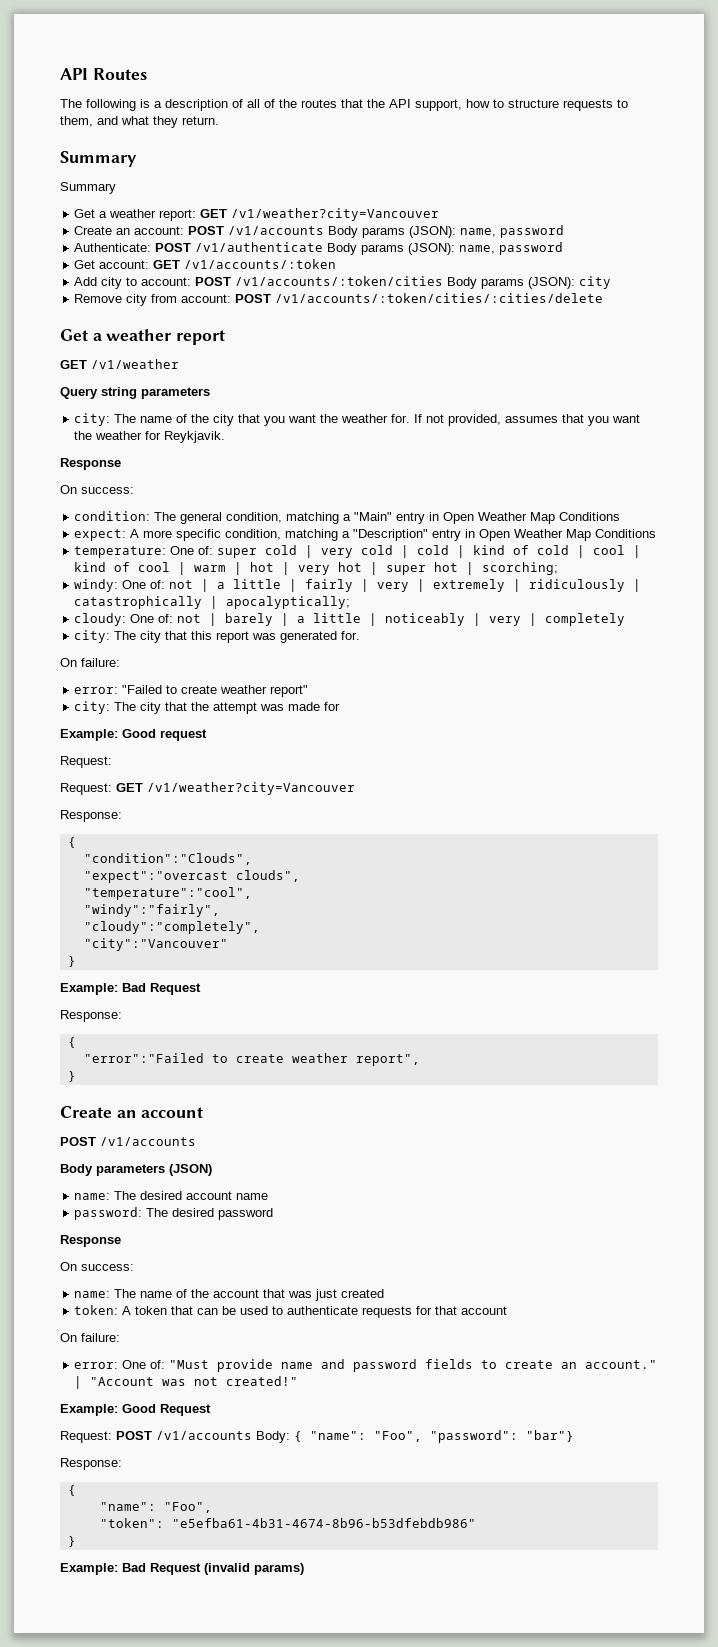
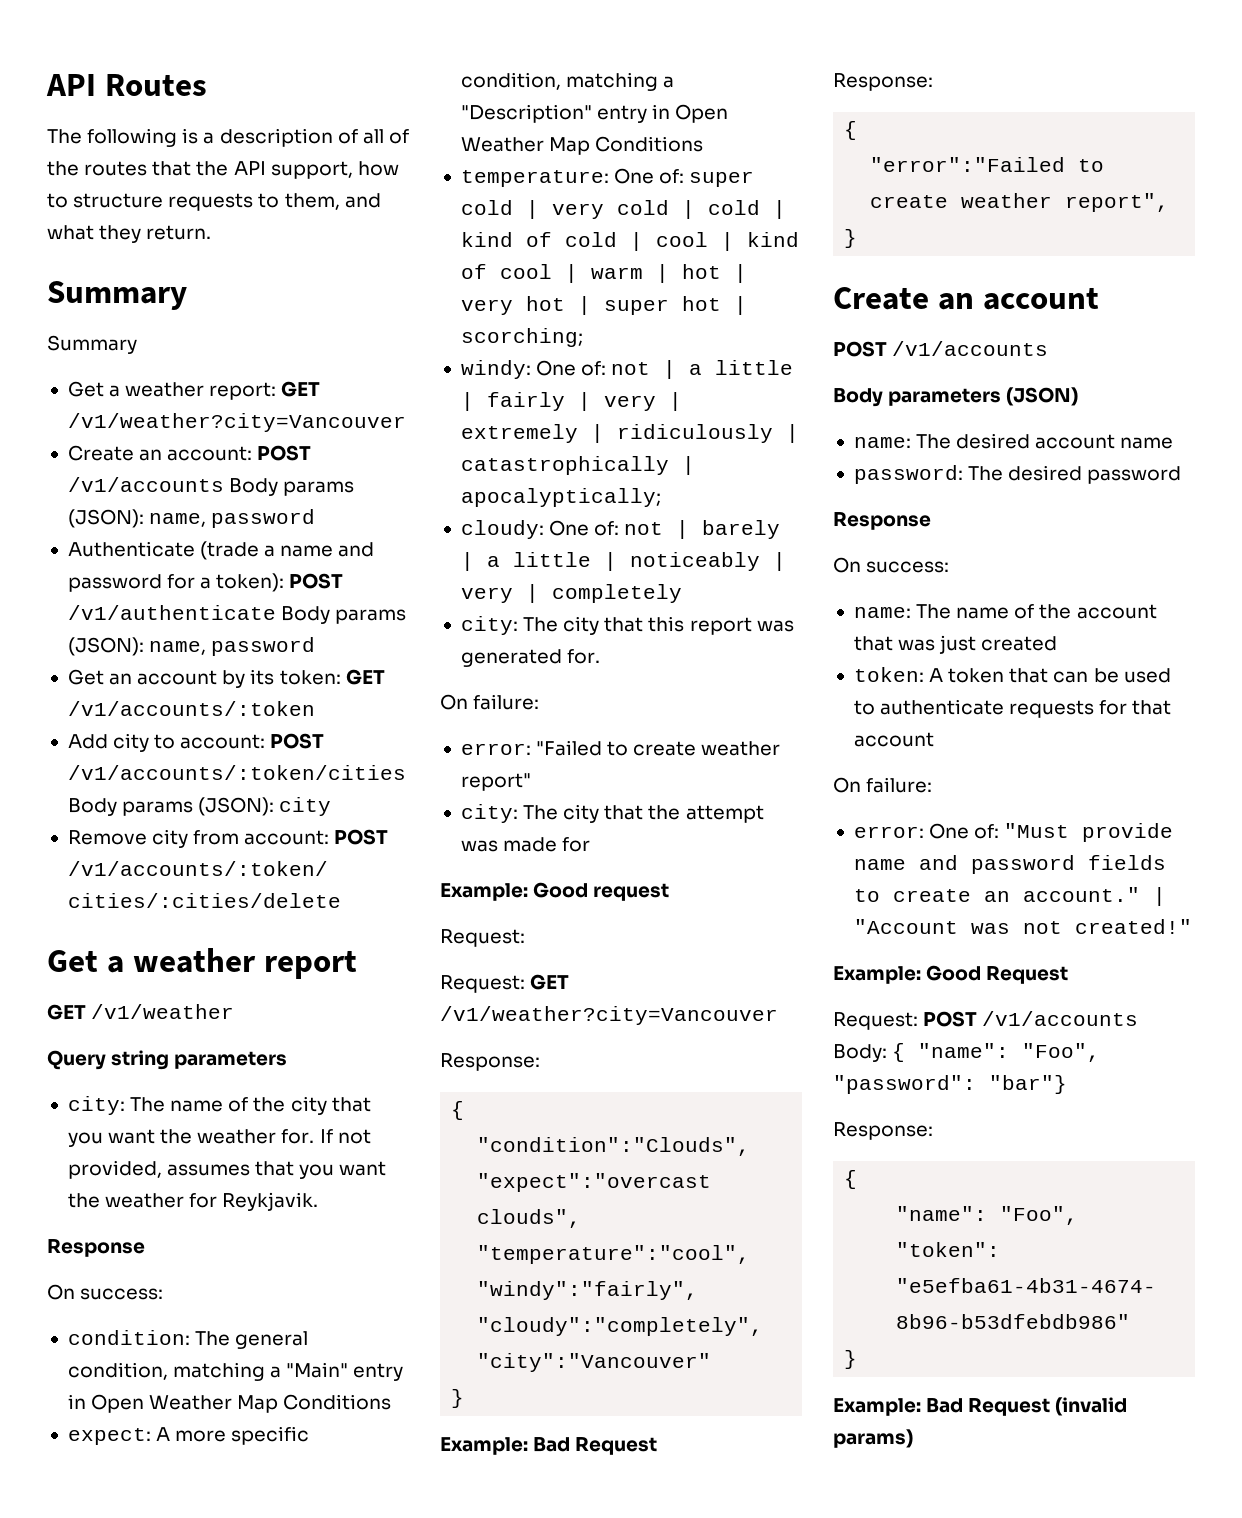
- Authenticate: POST /v1/authenticate Body params (JSON): name, password
+ Authenticate (trade a name and password for a token): POST /v1/authenticate Body params (JSON): name, password
- Get account: GET /v1/accounts/:token
+ Get an account by its token: GET /v1/accounts/:token

